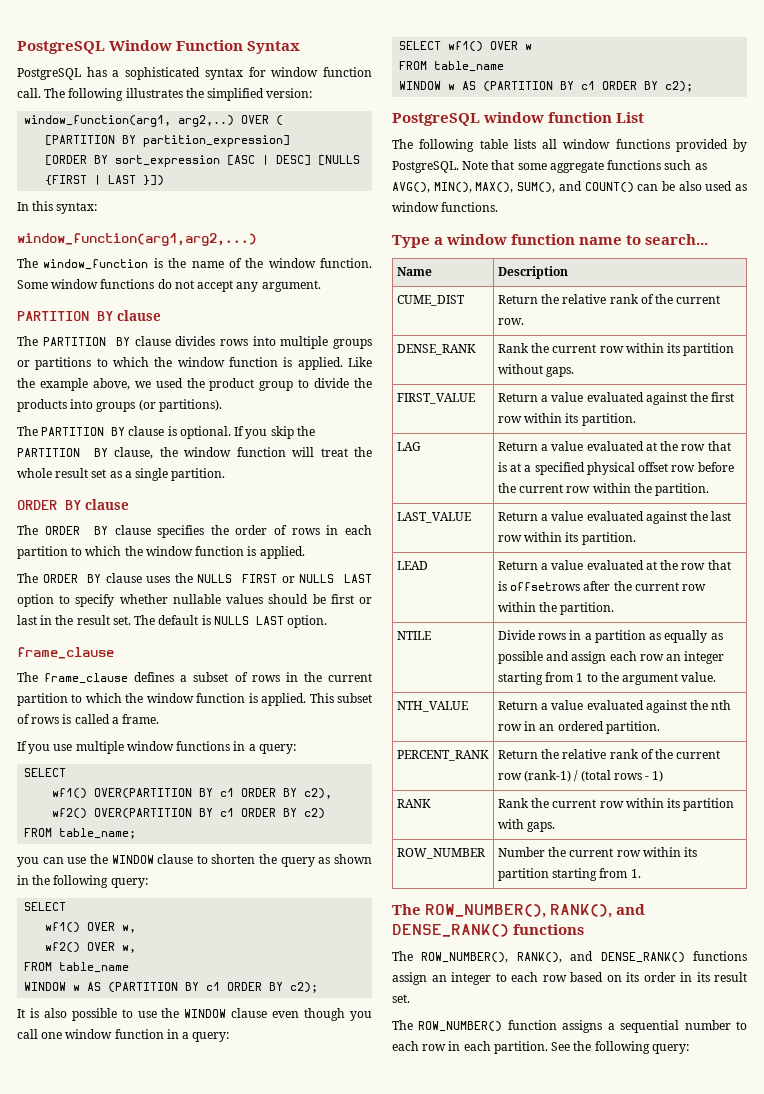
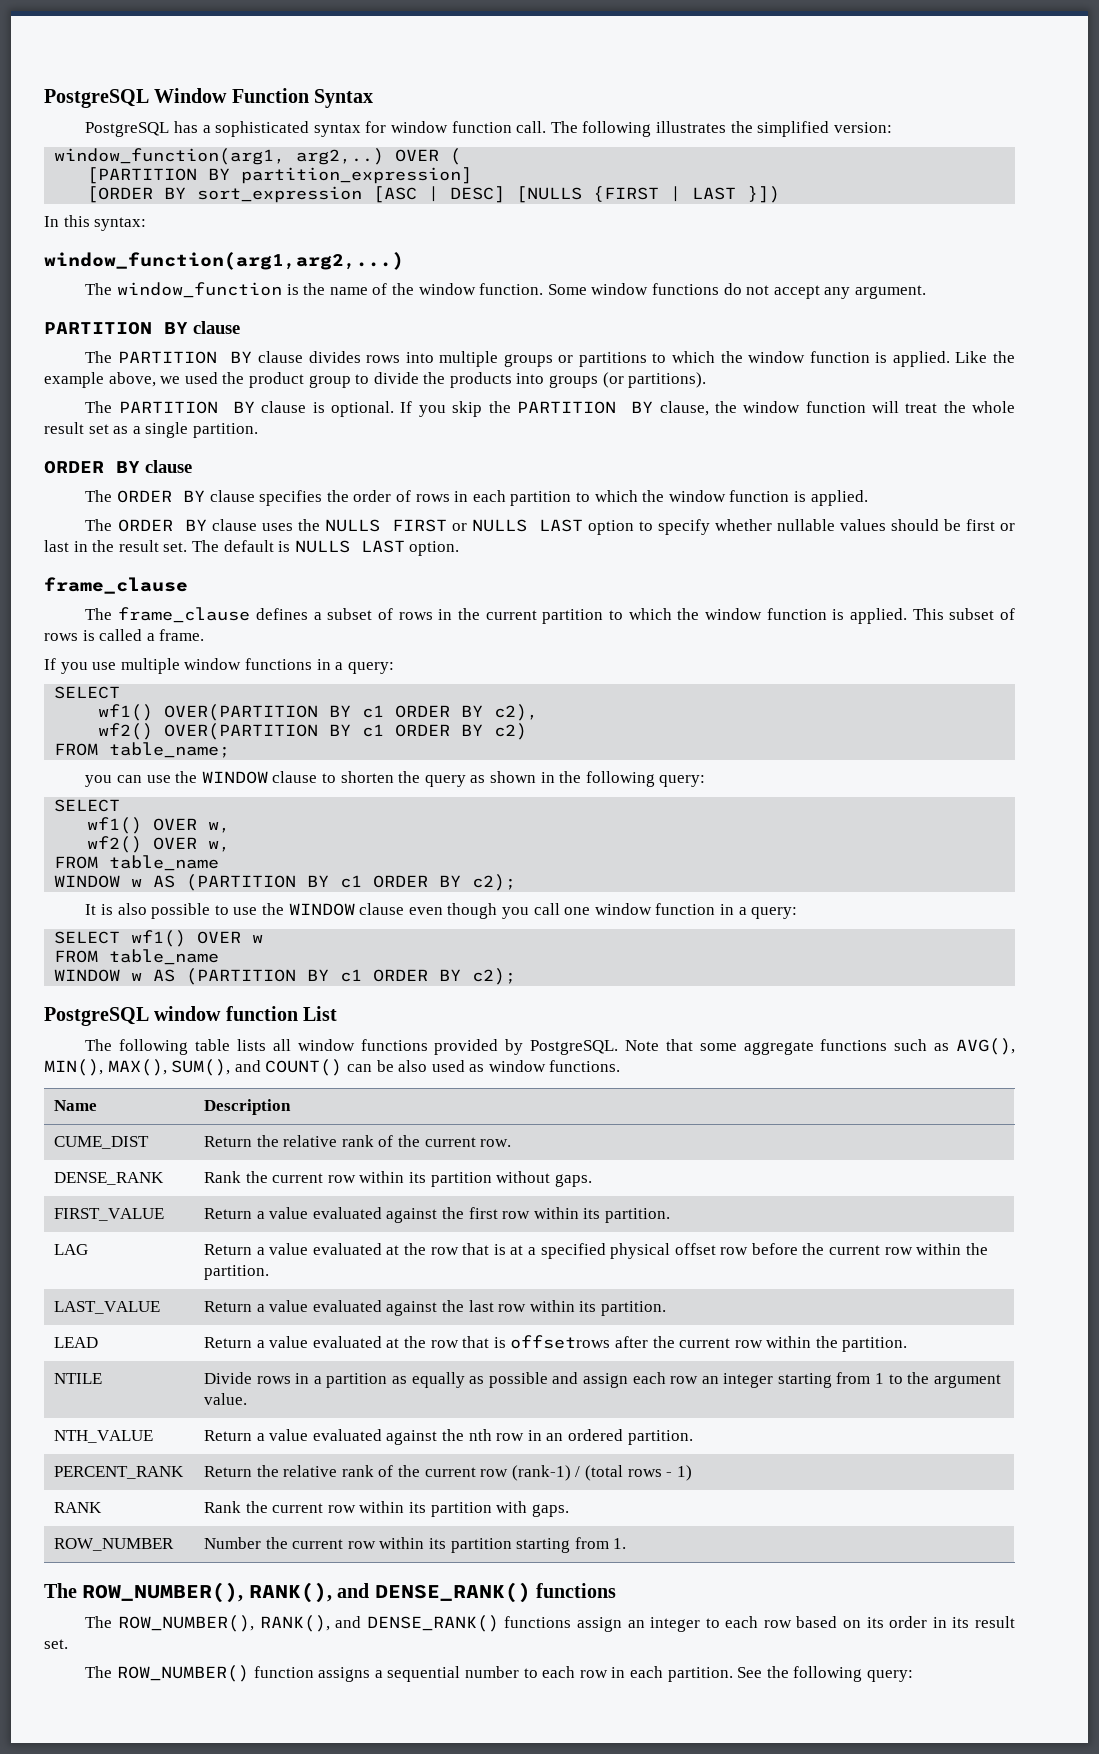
- Type a window function name to search...

